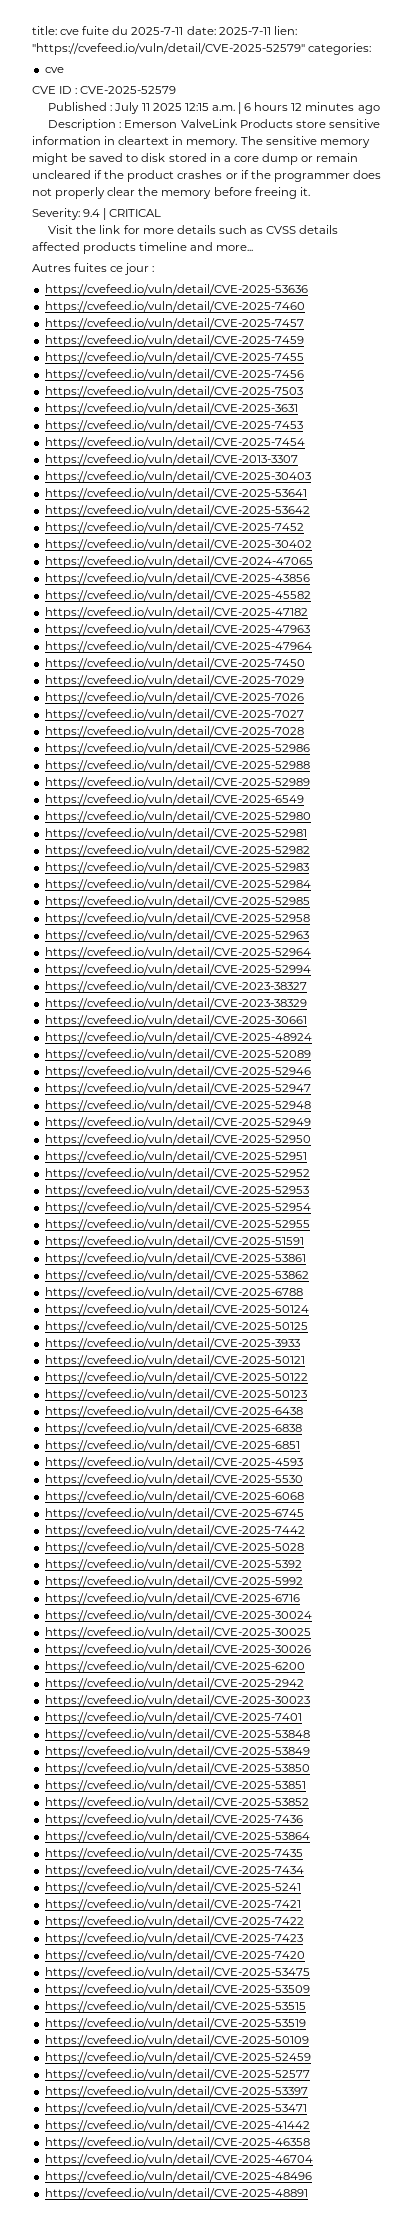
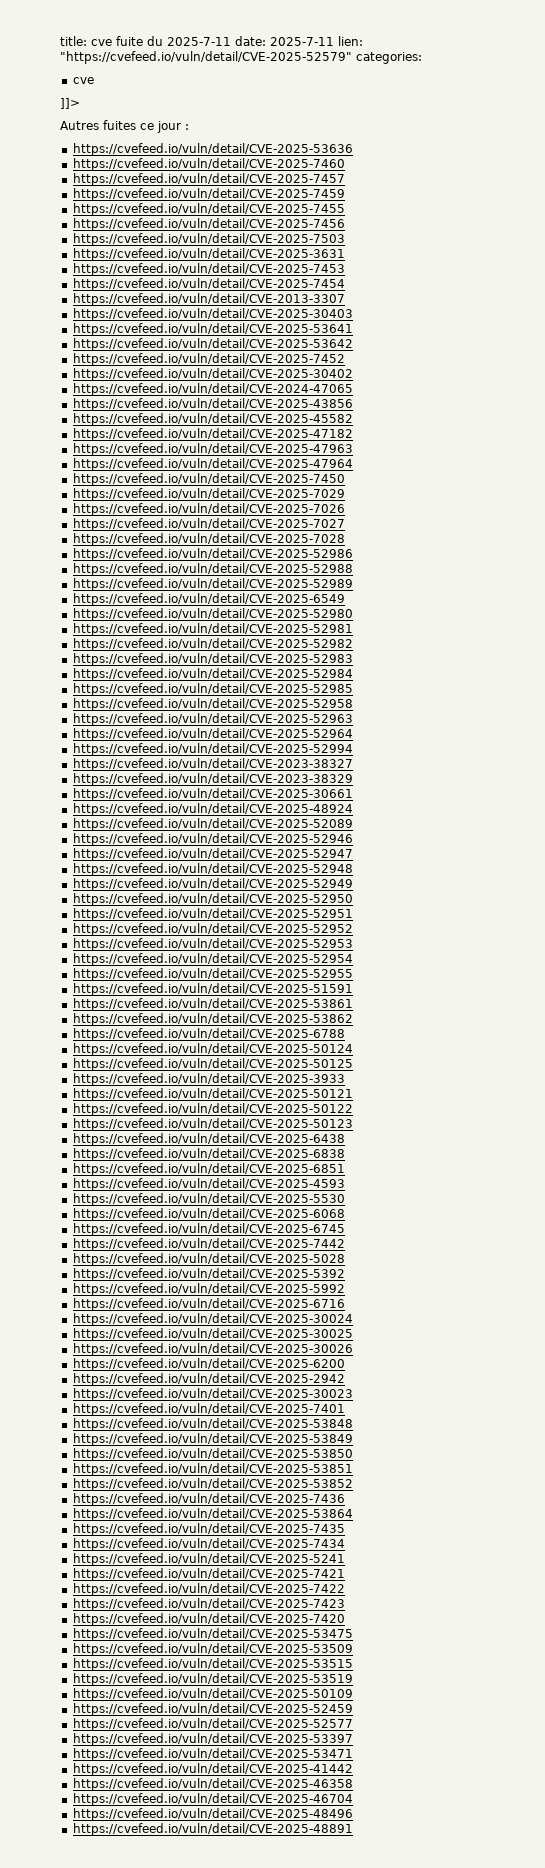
- CVE ID : CVE-2025-52579
- Published : July 11 2025 12:15 a.m. | 6 hours 12 minutes ago
- Description : Emerson ValveLink Products store sensitive information in cleartext in memory. The sensitive memory might be saved to disk stored in a core dump or remain uncleared if the product crashes or if the programmer does not properly clear the memory before freeing it.
- Severity: 9.4 | CRITICAL
- Visit the link for more details such as CVSS details affected products timeline and more...
+ ]]>

